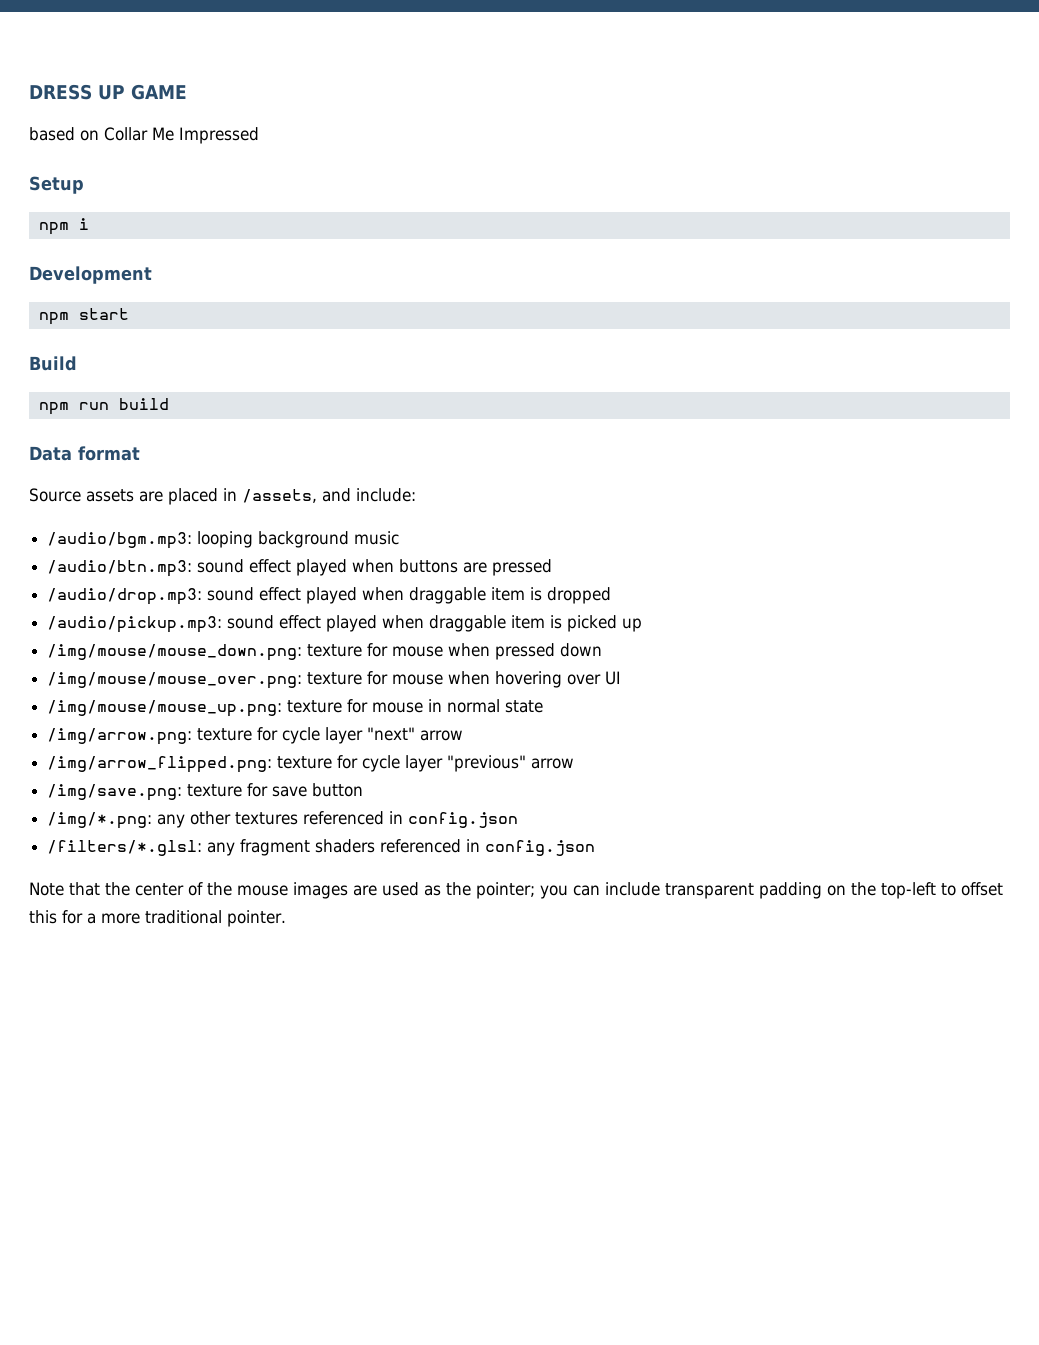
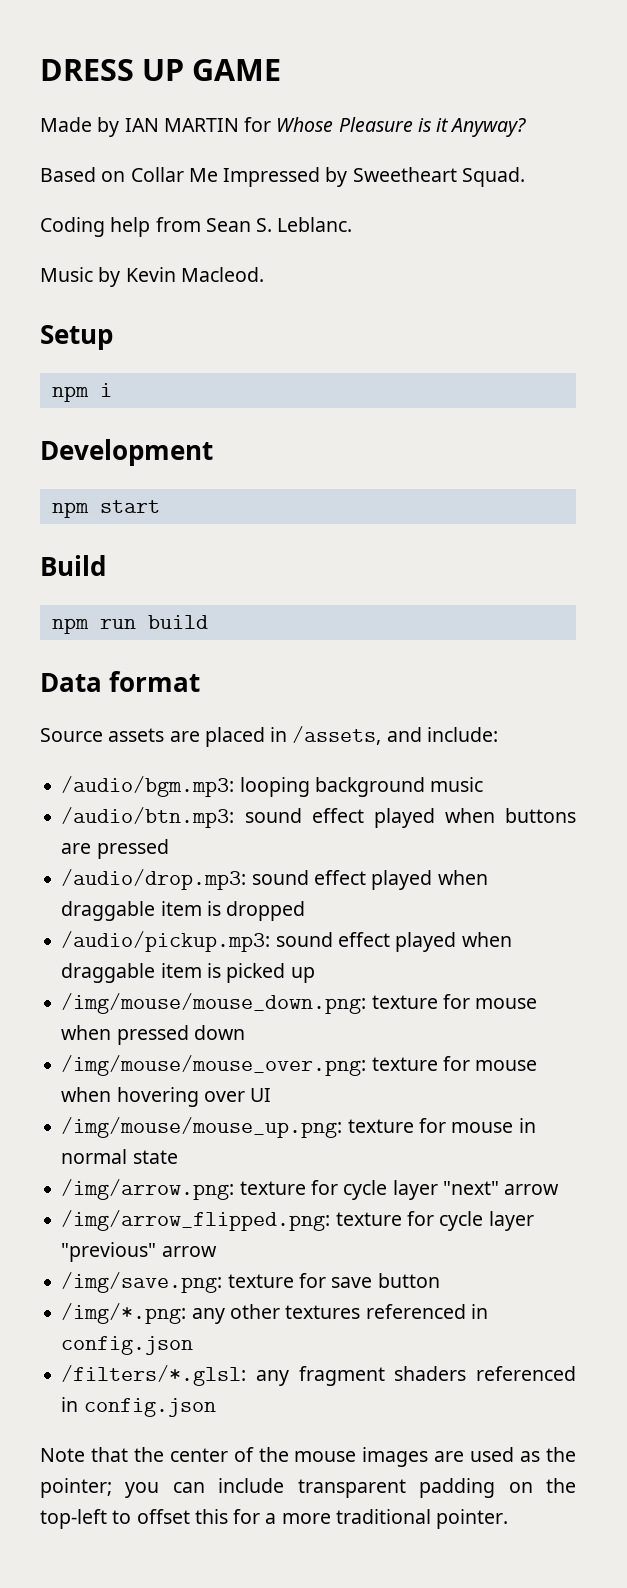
- based on Collar Me Impressed
+ Made by IAN MARTIN for Whose Pleasure is it Anyway?
+ Based on Collar Me Impressed by Sweetheart Squad.
+ Coding help from Sean S. Leblanc.
+ Music by Kevin Macleod.

